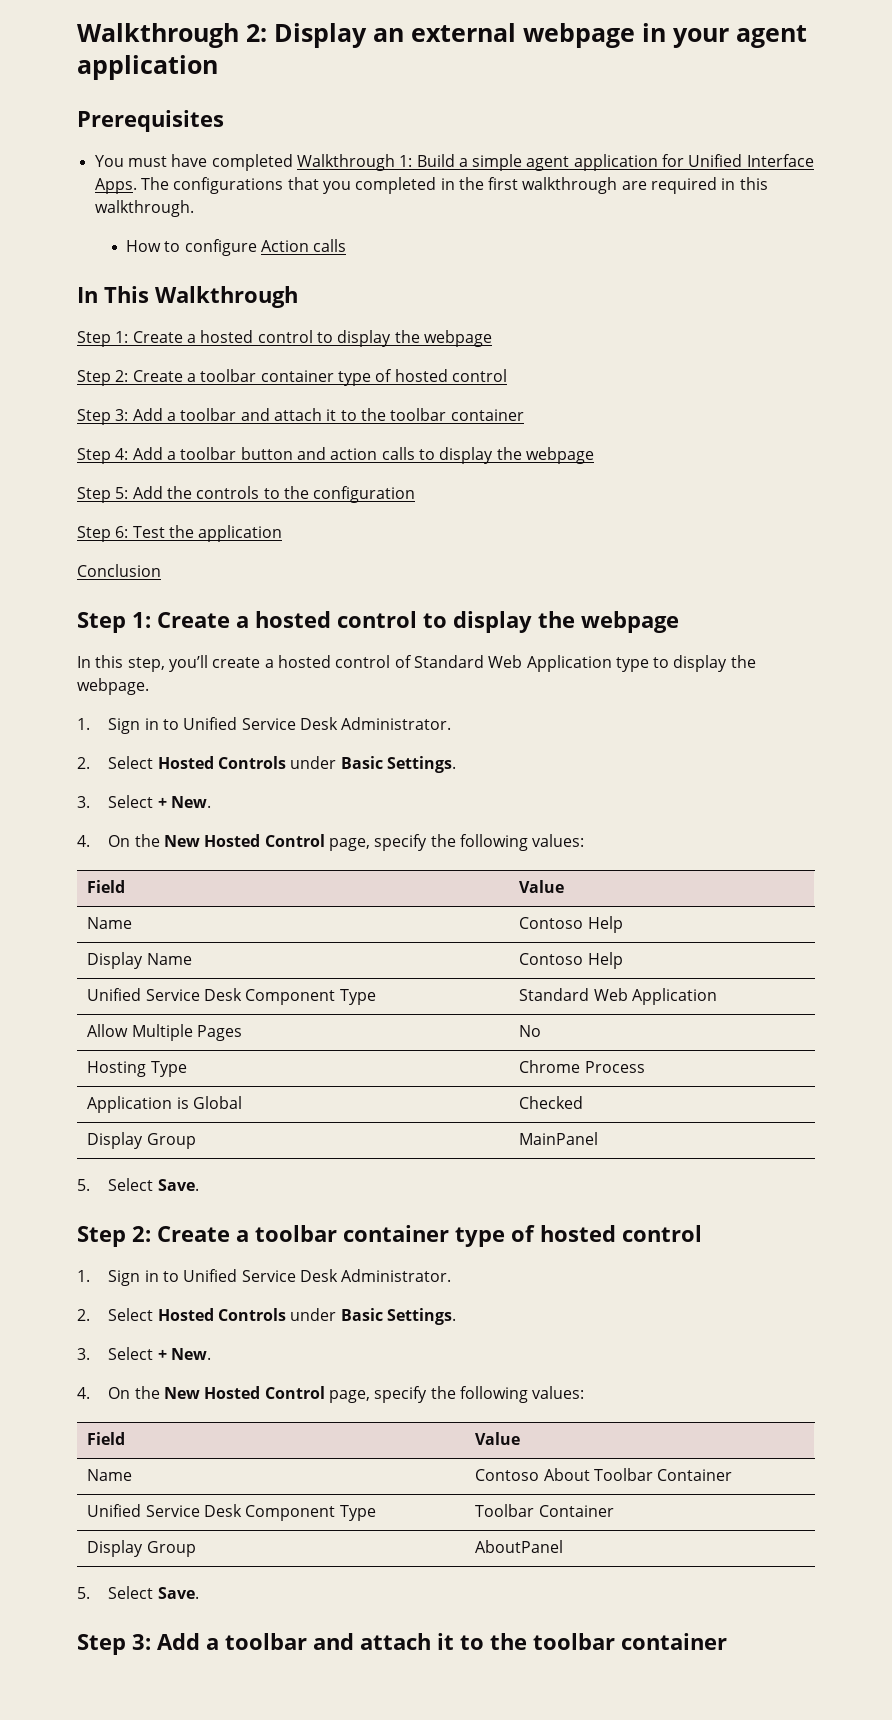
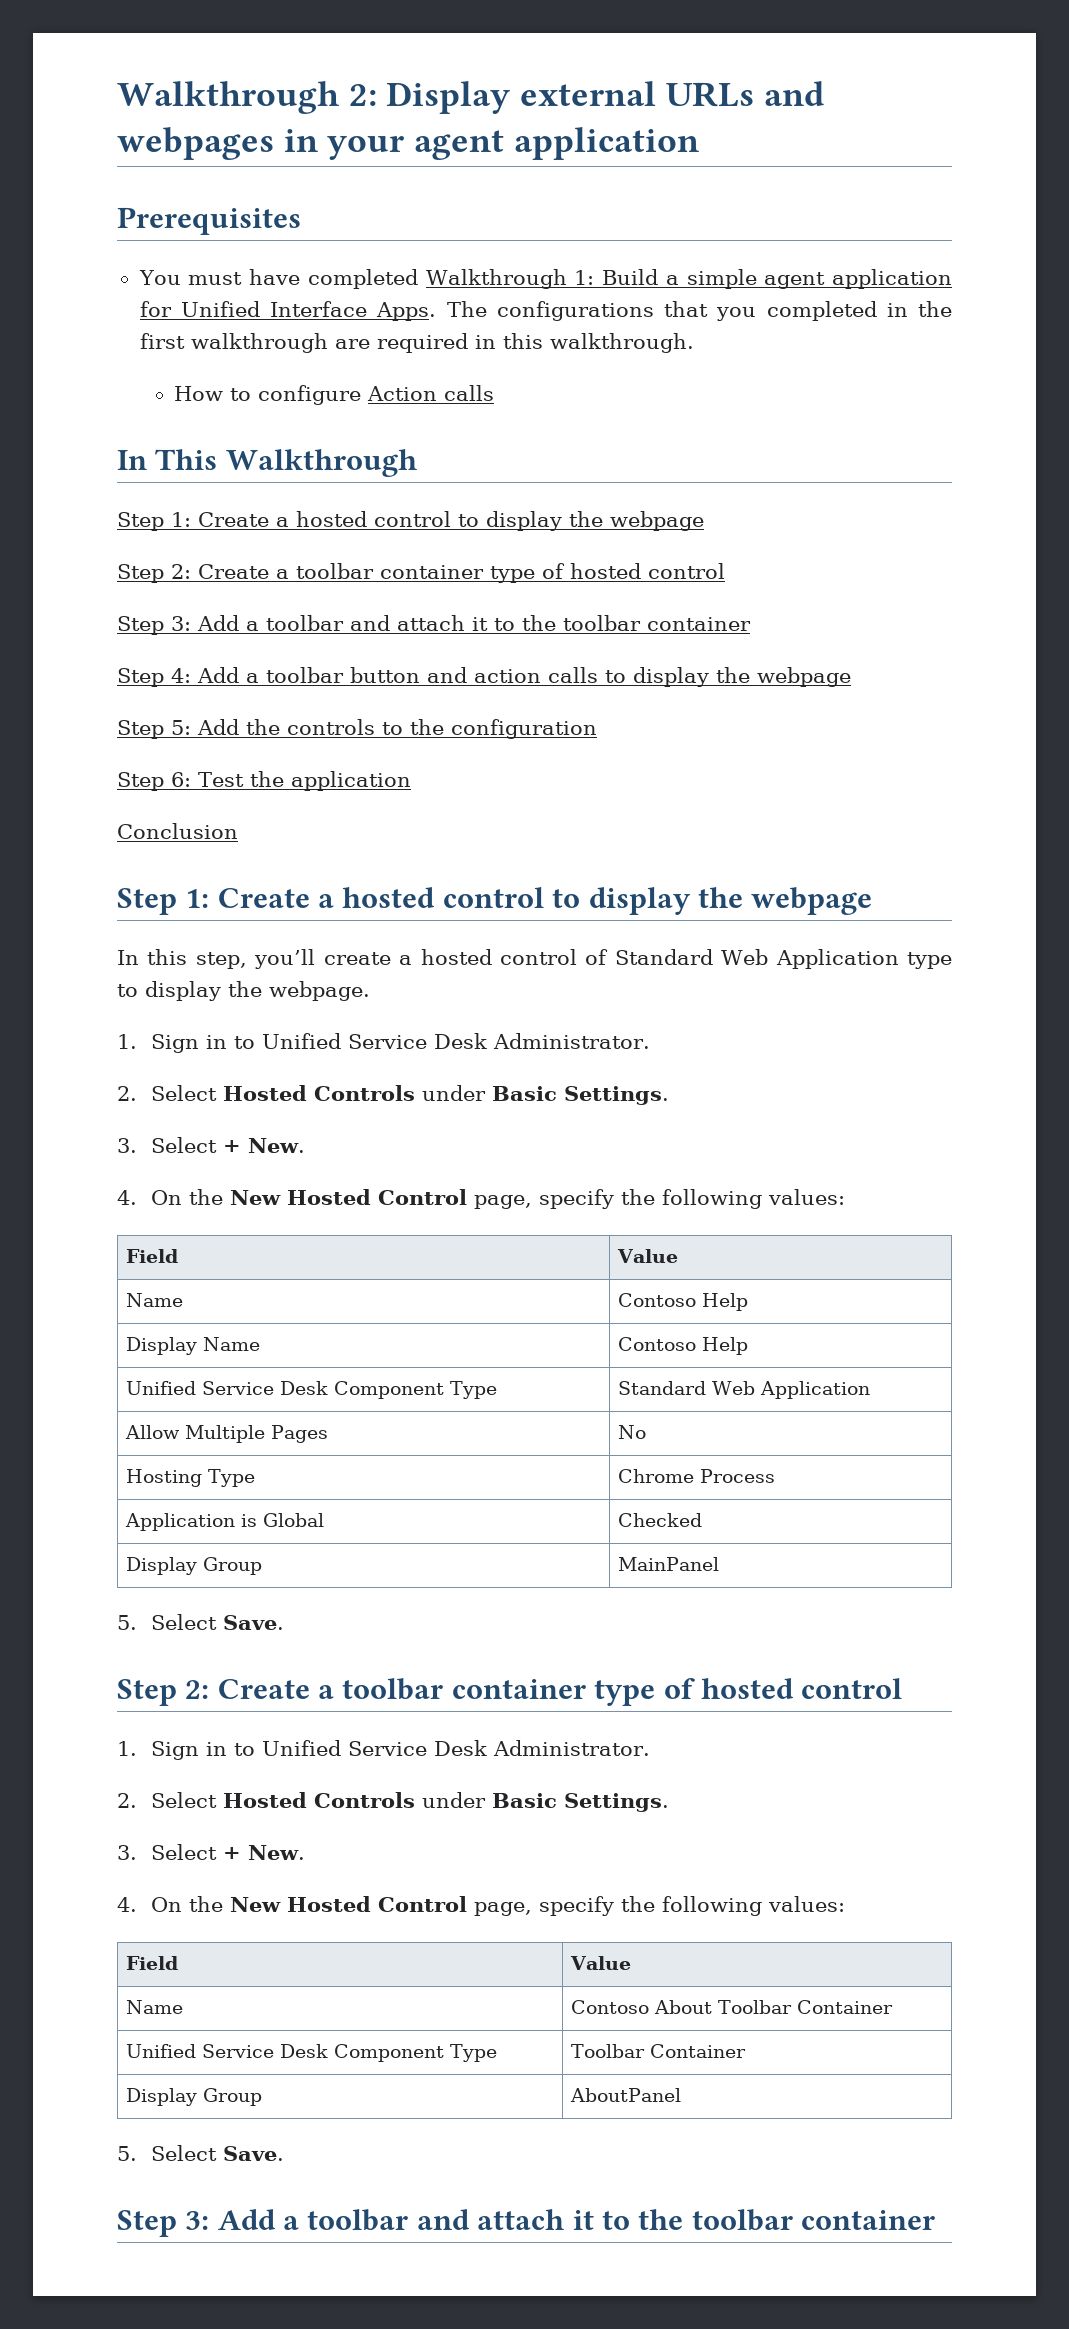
- Walkthrough 2: Display an external webpage in your agent application
+ Walkthrough 2: Display external URLs and webpages in your agent application

